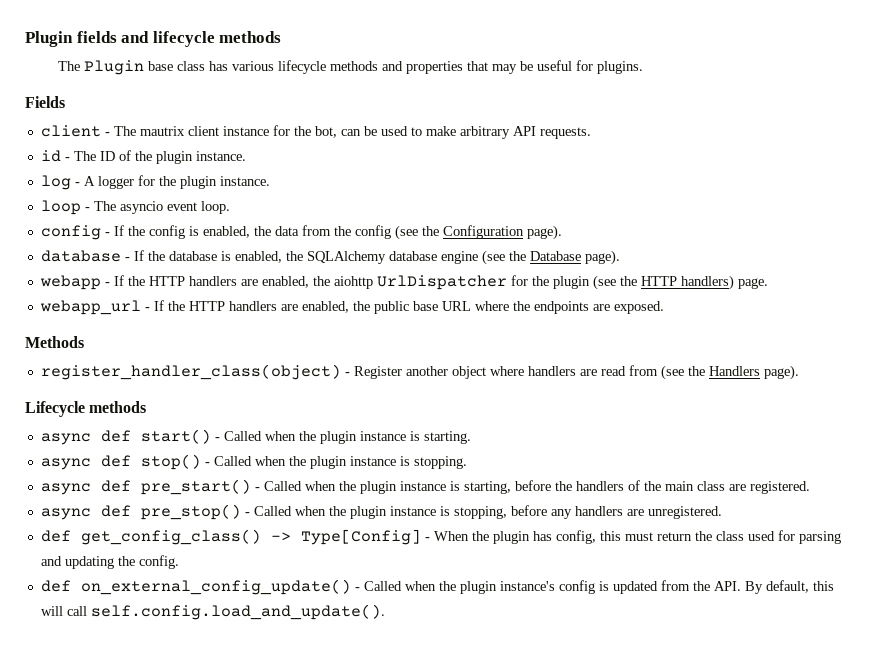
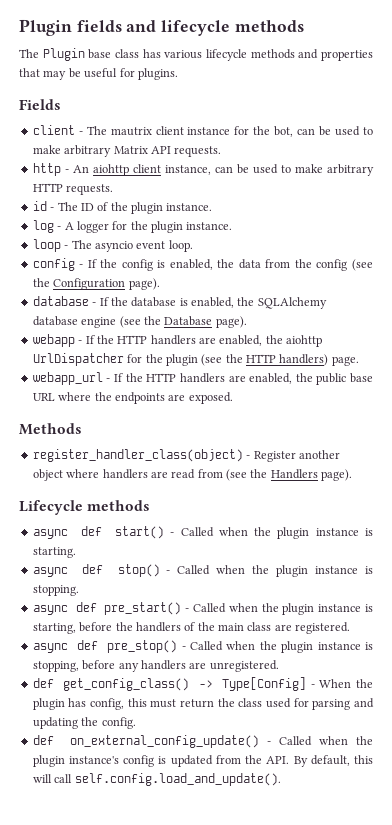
- client - The mautrix client instance for the bot, can be used to make arbitrary API requests.
+ client - The mautrix client instance for the bot, can be used to make arbitrary Matrix API requests.
+ http - An aiohttp client instance, can be used to make arbitrary HTTP requests.

